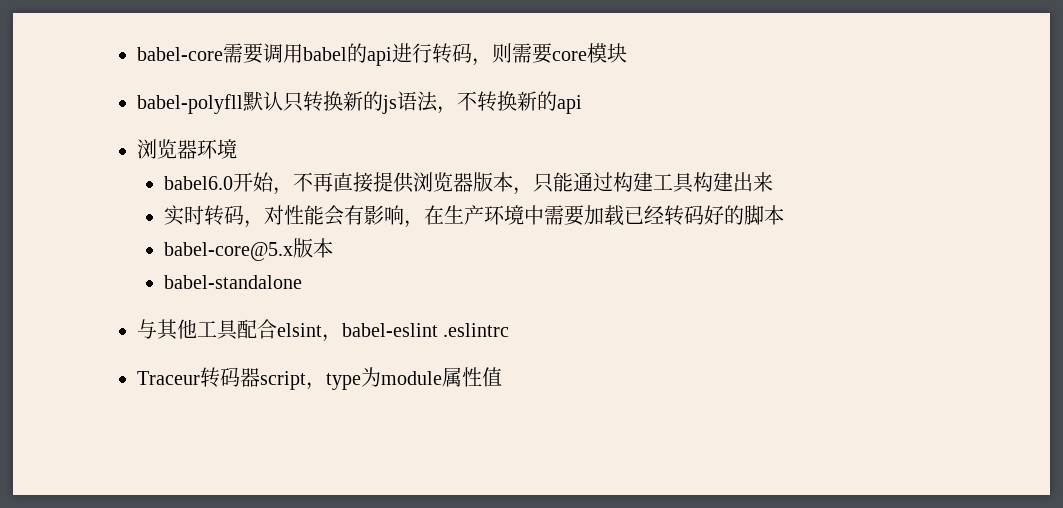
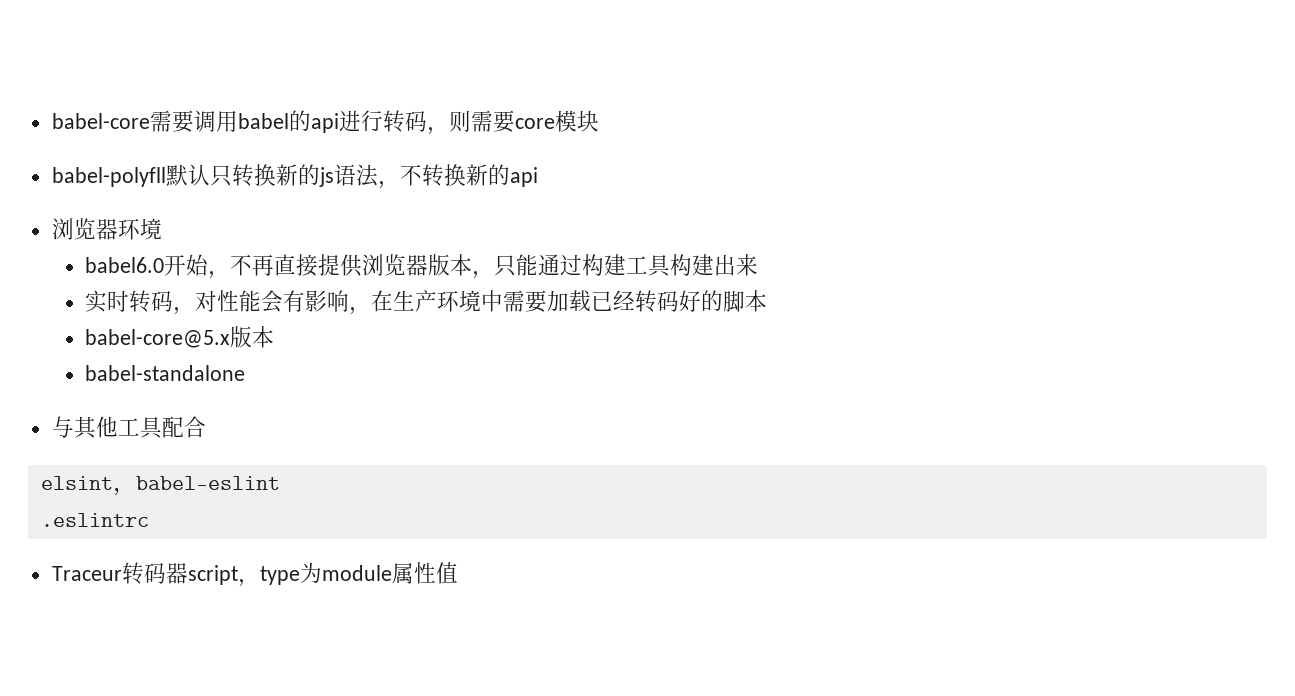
- 与其他工具配合elsint，babel-eslint .eslintrc
+ 与其他工具配合
+ elsint，babel-eslint
+ .eslintrc

